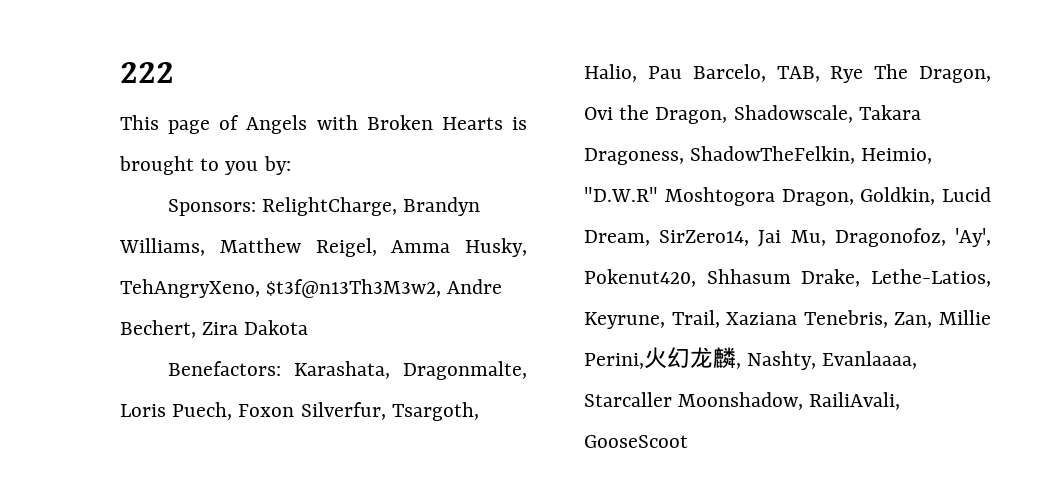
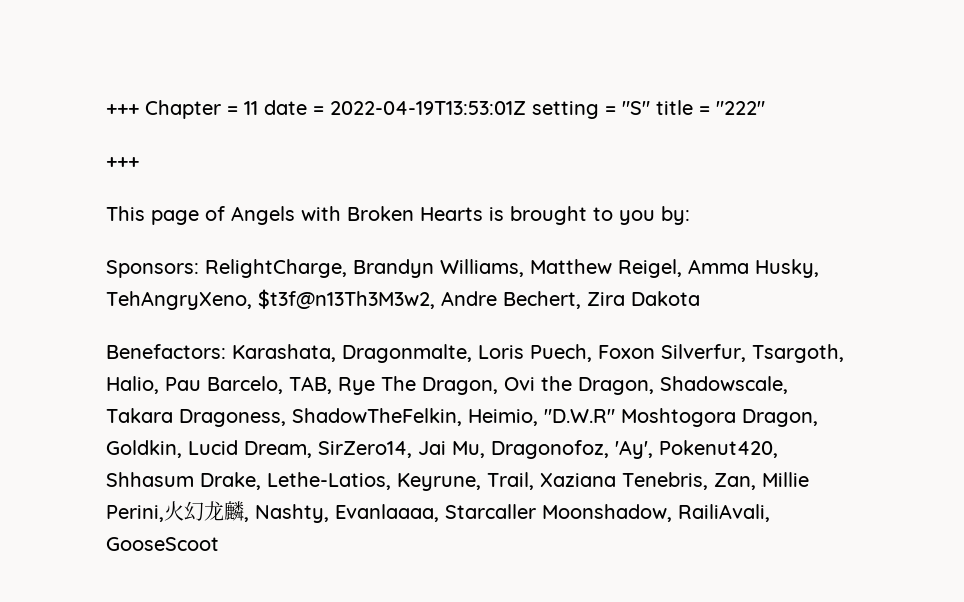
- 222
+ +++ Chapter = 11 date = 2022-04-19T13:53:01Z setting = "S" title = "222"
+ +++

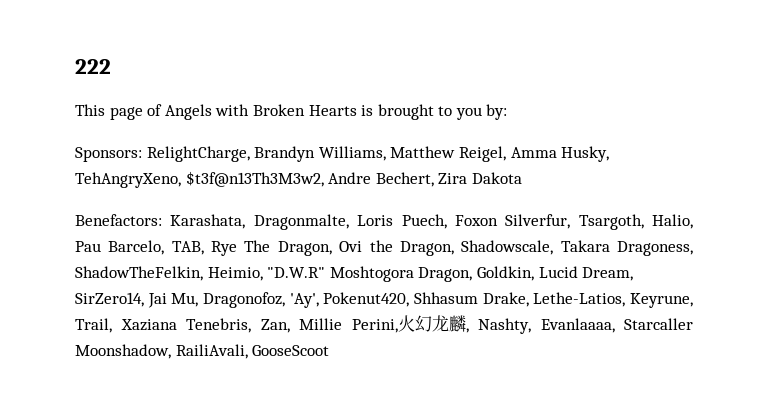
- +++ Chapter = 11 date = 2022-04-19T13:53:01Z setting = "S" title = "222"
- +++
+ 222

